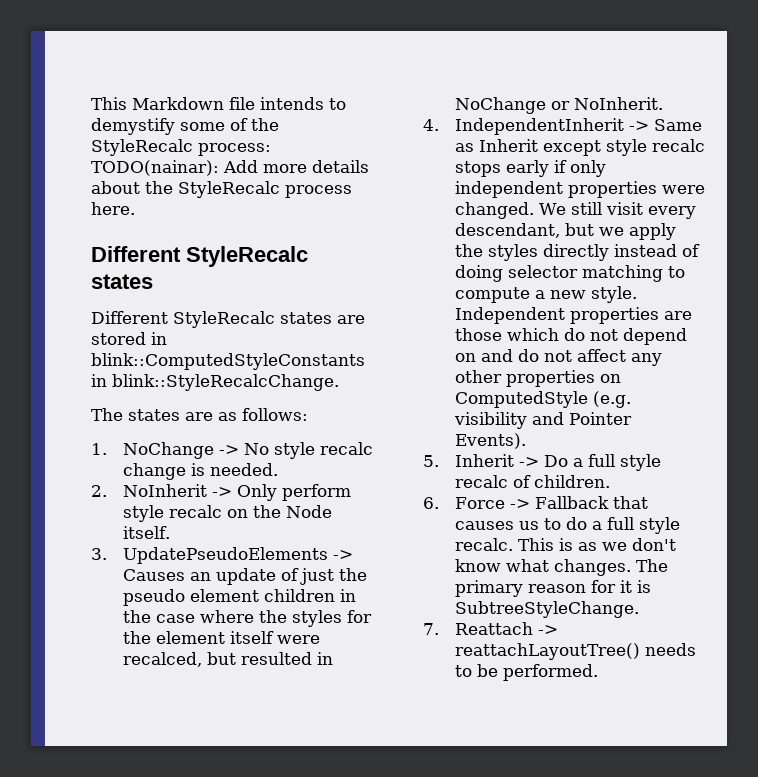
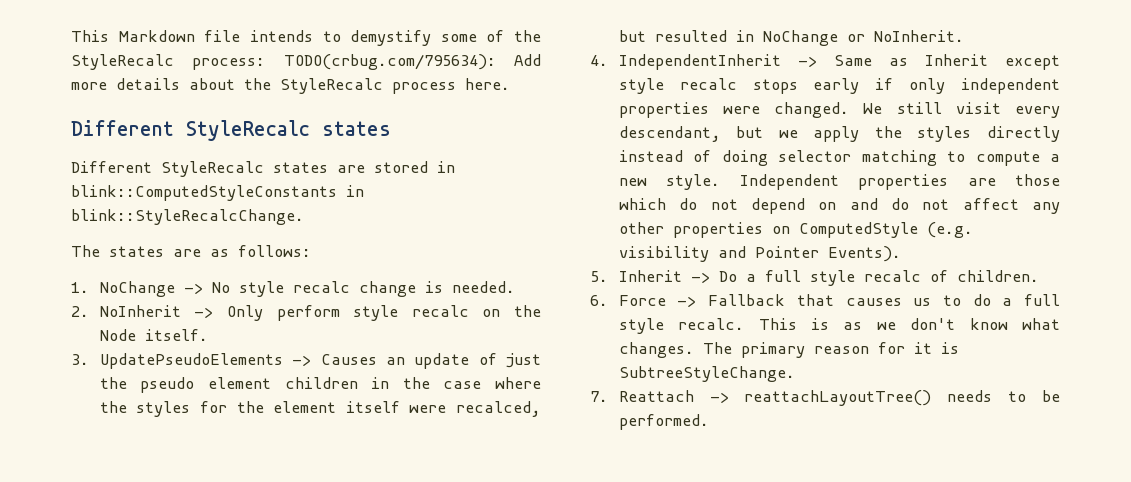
- This Markdown file intends to demystify some of the StyleRecalc process: TODO(nainar): Add more details about the StyleRecalc process here.
+ This Markdown file intends to demystify some of the StyleRecalc process: TODO(crbug.com/795634): Add more details about the StyleRecalc process here.

